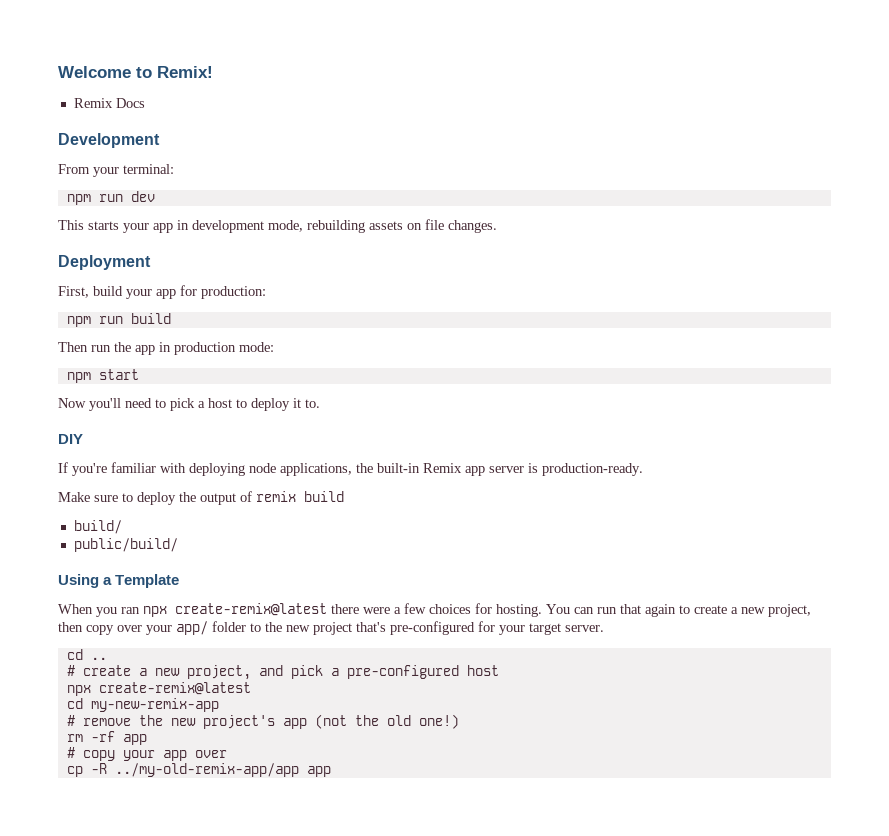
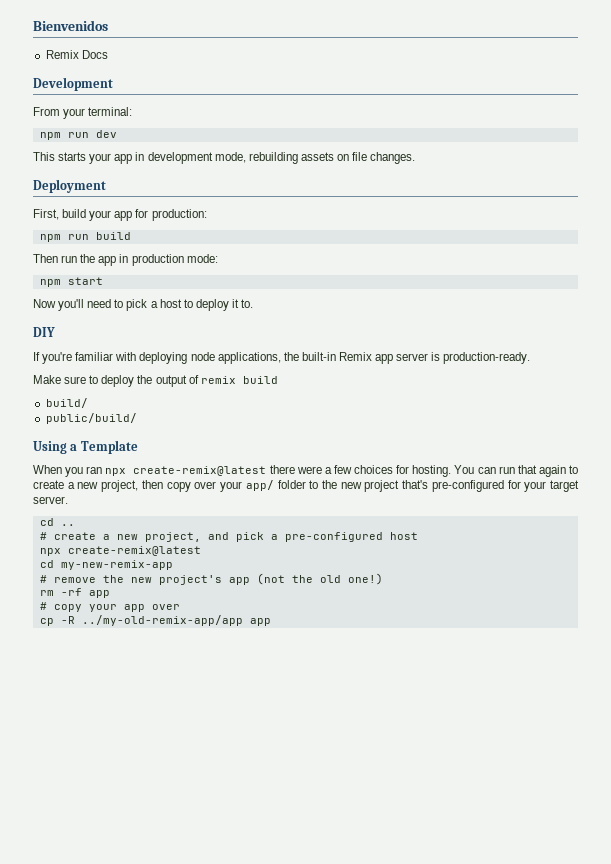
- Welcome to Remix!
+ Bienvenidos

